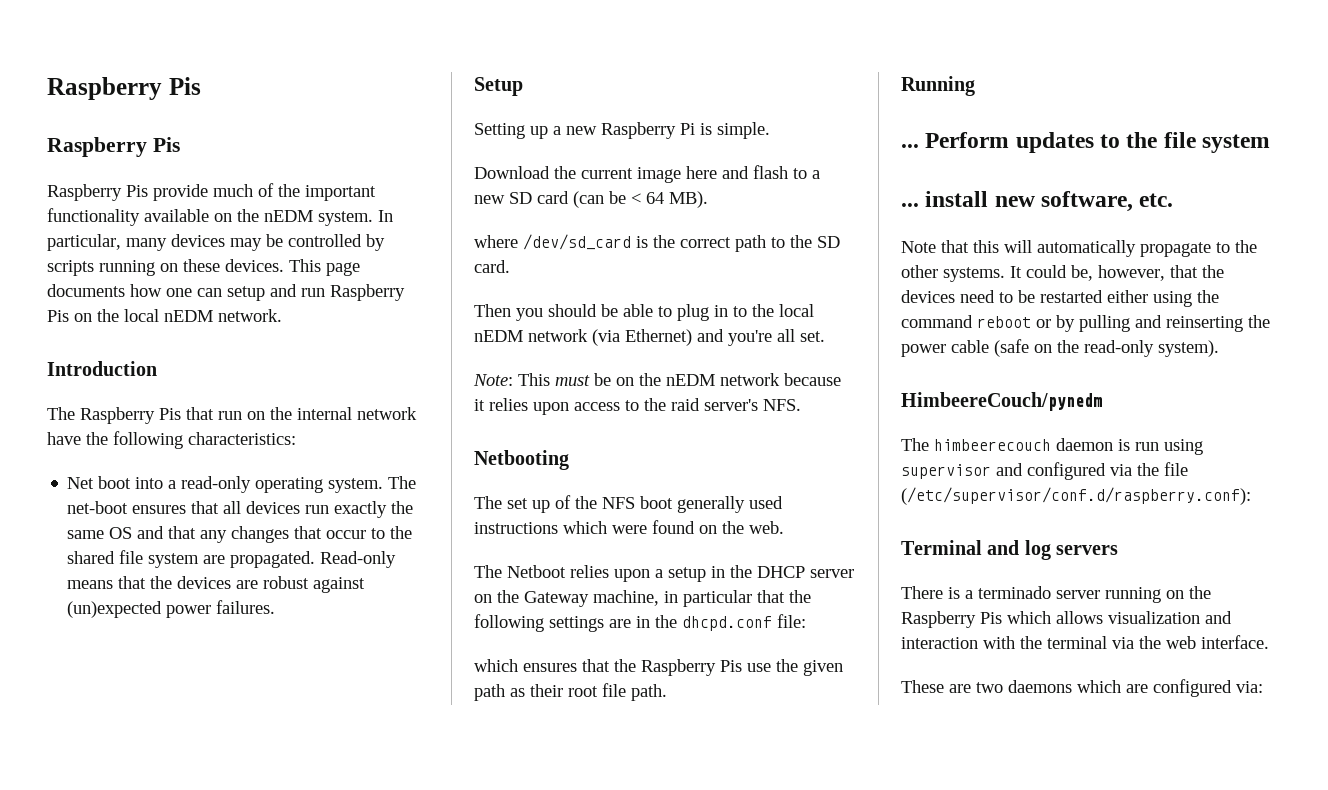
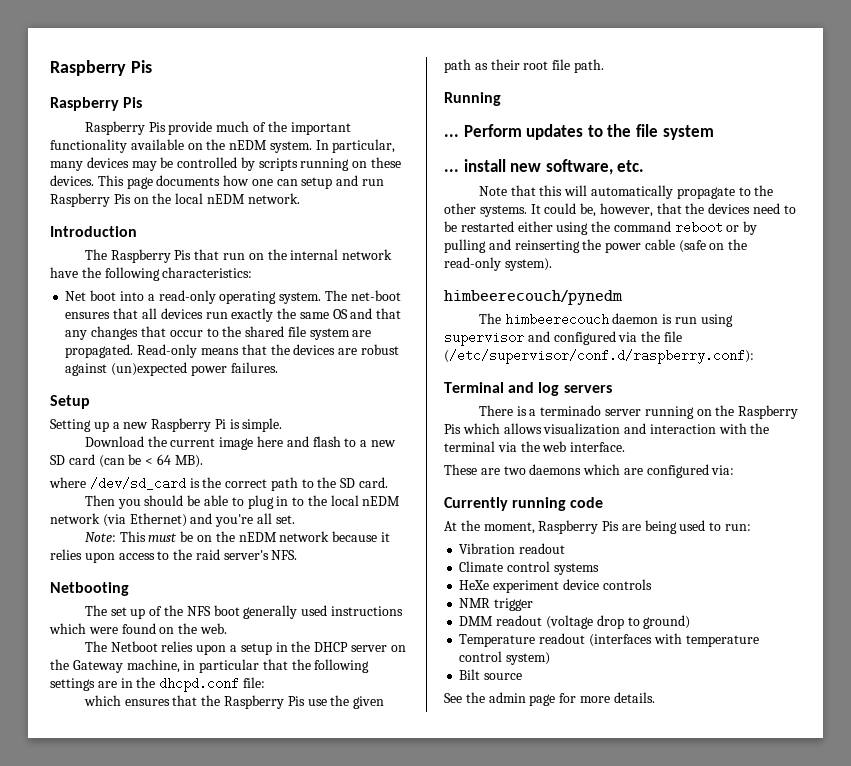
- HimbeereCouch/pynedm
+ himbeerecouch/pynedm
+ Currently running code
+ At the moment, Raspberry Pis are being used to run:
+ Vibration readout
+ Climate control systems
+ HeXe experiment device controls
+ NMR trigger
+ DMM readout (voltage drop to ground)
+ Temperature readout (interfaces with temperature control system)
+ Bilt source
+ See the admin page for more details.

